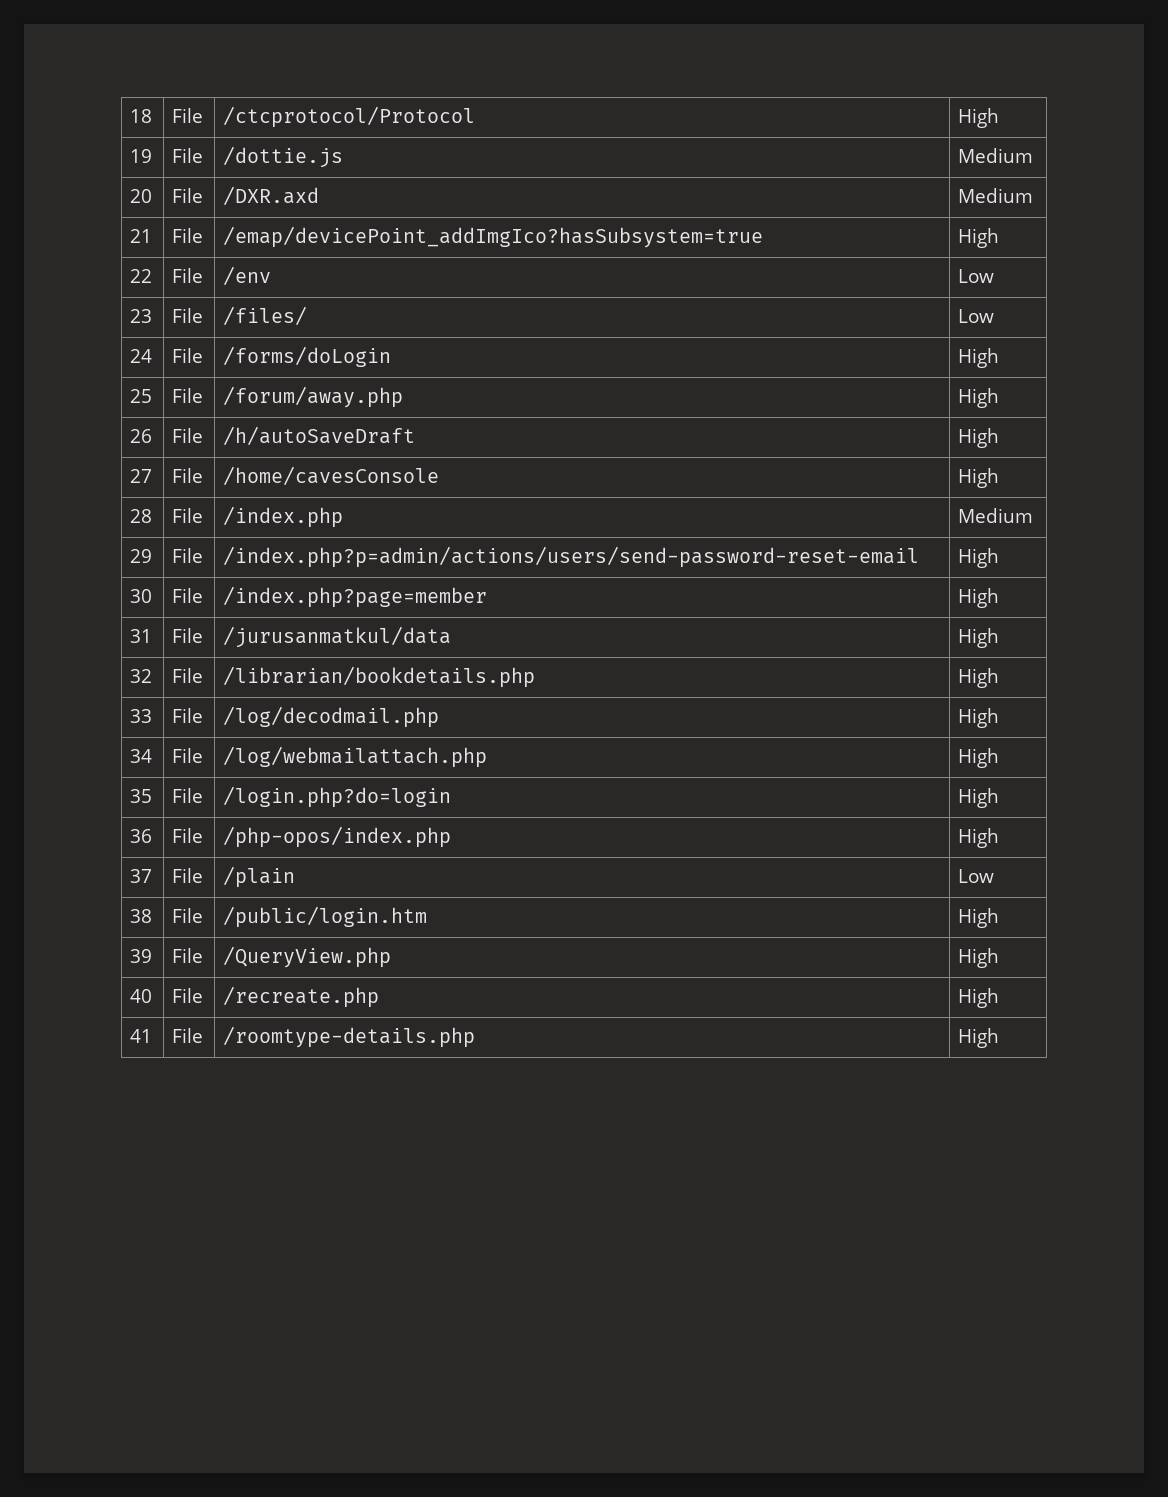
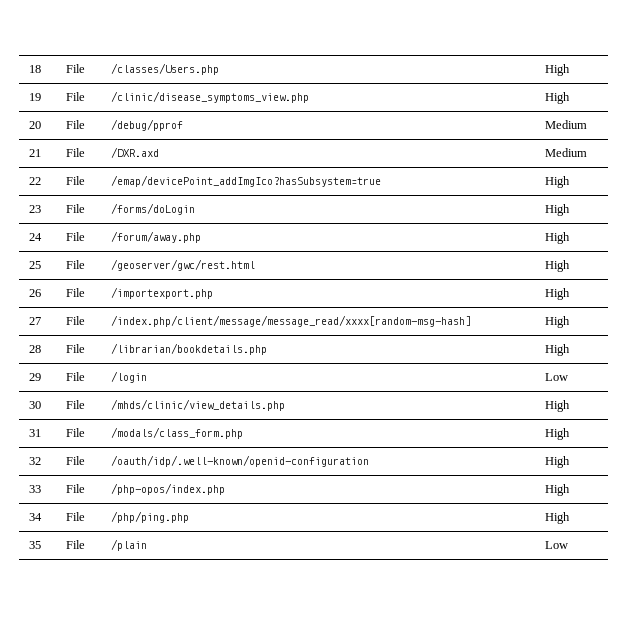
- 18 | File | /ctcprotocol/Protocol | High
+ 18 | File | /classes/Users.php | High
- 19 | File | /dottie.js | Medium
- 20 | File | /DXR.axd | Medium
+ 19 | File | /clinic/disease_symptoms_view.php | High
+ 20 | File | /debug/pprof | Medium
+ 21 | File | /DXR.axd | Medium
- 21 | File | /emap/devicePoint_addImgIco?hasSubsystem=true | High
+ 22 | File | /emap/devicePoint_addImgIco?hasSubsystem=true | High
- 22 | File | /env | Low
- 23 | File | /files/ | Low
- 24 | File | /forms/doLogin | High
+ 23 | File | /forms/doLogin | High
- 25 | File | /forum/away.php | High
+ 24 | File | /forum/away.php | High
+ 25 | File | /geoserver/gwc/rest.html | High
- 26 | File | /h/autoSaveDraft | High
+ 26 | File | /importexport.php | High
- 27 | File | /home/cavesConsole | High
+ 27 | File | /index.php/client/message/message_read/xxxx[random-msg-hash] | High
- 28 | File | /index.php | Medium
+ 28 | File | /librarian/bookdetails.php | High
- 29 | File | /index.php?p=admin/actions/users/send-password-reset-email | High
+ 29 | File | /login | Low
- 30 | File | /index.php?page=member | High
+ 30 | File | /mhds/clinic/view_details.php | High
- 31 | File | /jurusanmatkul/data | High
+ 31 | File | /modals/class_form.php | High
- 32 | File | /librarian/bookdetails.php | High
+ 32 | File | /oauth/idp/.well-known/openid-configuration | High
- 33 | File | /log/decodmail.php | High
+ 33 | File | /php-opos/index.php | High
- 34 | File | /log/webmailattach.php | High
+ 34 | File | /php/ping.php | High
- 35 | File | /login.php?do=login | High
- 36 | File | /php-opos/index.php | High
- 37 | File | /plain | Low
- 38 | File | /public/login.htm | High
- 39 | File | /QueryView.php | High
- 40 | File | /recreate.php | High
- 41 | File | /roomtype-details.php | High
+ 35 | File | /plain | Low

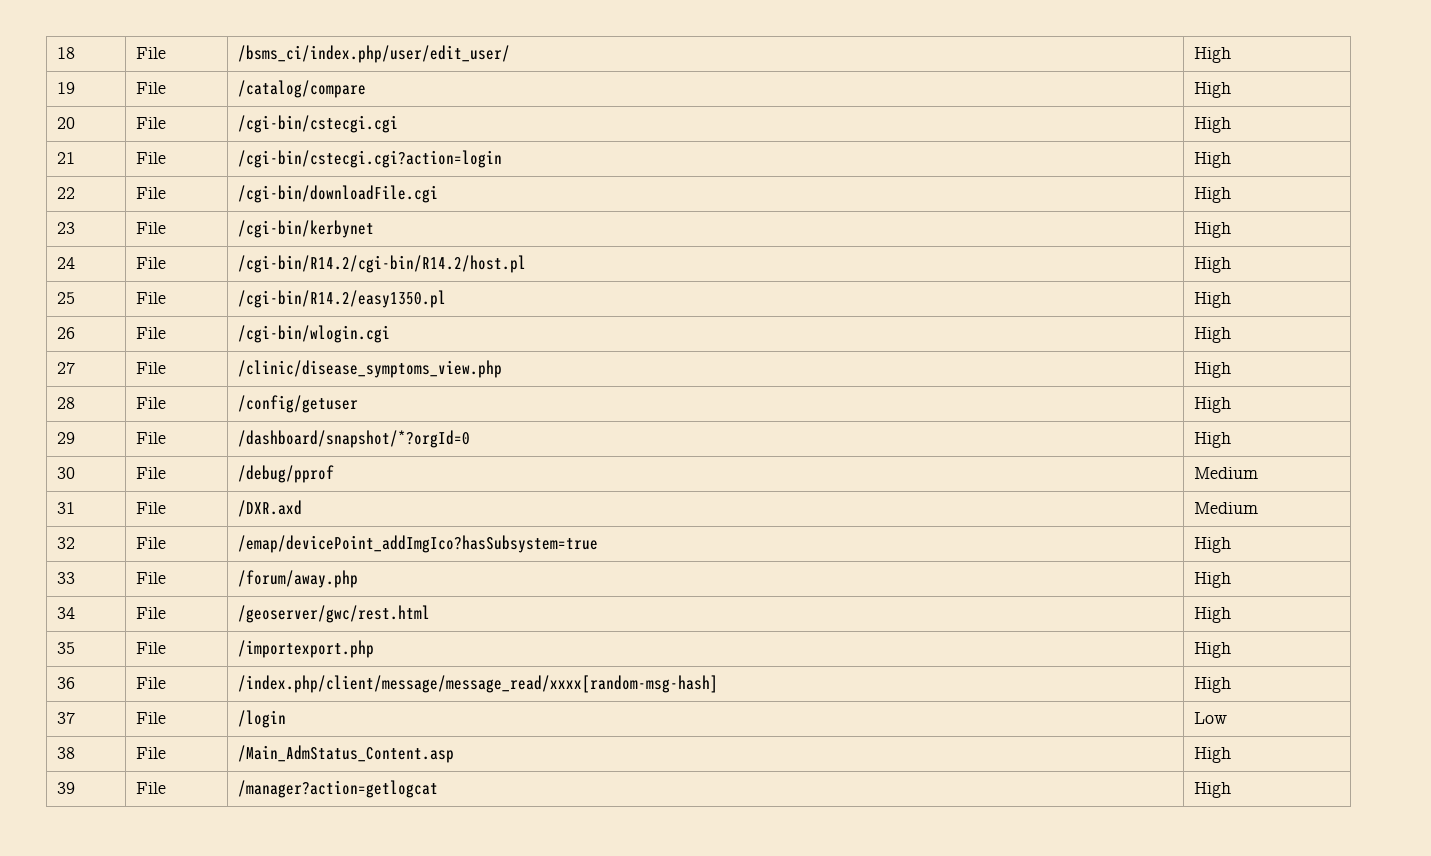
- 18 | File | /classes/Users.php | High
+ 18 | File | /bsms_ci/index.php/user/edit_user/ | High
- 19 | File | /clinic/disease_symptoms_view.php | High
+ 19 | File | /catalog/compare | High
- 20 | File | /debug/pprof | Medium
+ 20 | File | /cgi-bin/cstecgi.cgi | High
+ 21 | File | /cgi-bin/cstecgi.cgi?action=login | High
+ 22 | File | /cgi-bin/downloadFile.cgi | High
+ 23 | File | /cgi-bin/kerbynet | High
+ 24 | File | /cgi-bin/R14.2/cgi-bin/R14.2/host.pl | High
+ 25 | File | /cgi-bin/R14.2/easy1350.pl | High
+ 26 | File | /cgi-bin/wlogin.cgi | High
+ 27 | File | /clinic/disease_symptoms_view.php | High
+ 28 | File | /config/getuser | High
+ 29 | File | /dashboard/snapshot/*?orgId=0 | High
+ 30 | File | /debug/pprof | Medium
- 21 | File | /DXR.axd | Medium
+ 31 | File | /DXR.axd | Medium
- 22 | File | /emap/devicePoint_addImgIco?hasSubsystem=true | High
+ 32 | File | /emap/devicePoint_addImgIco?hasSubsystem=true | High
- 23 | File | /forms/doLogin | High
- 24 | File | /forum/away.php | High
+ 33 | File | /forum/away.php | High
- 25 | File | /geoserver/gwc/rest.html | High
+ 34 | File | /geoserver/gwc/rest.html | High
- 26 | File | /importexport.php | High
+ 35 | File | /importexport.php | High
- 27 | File | /index.php/client/message/message_read/xxxx[random-msg-hash] | High
+ 36 | File | /index.php/client/message/message_read/xxxx[random-msg-hash] | High
- 28 | File | /librarian/bookdetails.php | High
- 29 | File | /login | Low
+ 37 | File | /login | Low
- 30 | File | /mhds/clinic/view_details.php | High
- 31 | File | /modals/class_form.php | High
- 32 | File | /oauth/idp/.well-known/openid-configuration | High
- 33 | File | /php-opos/index.php | High
- 34 | File | /php/ping.php | High
- 35 | File | /plain | Low
+ 38 | File | /Main_AdmStatus_Content.asp | High
+ 39 | File | /manager?action=getlogcat | High

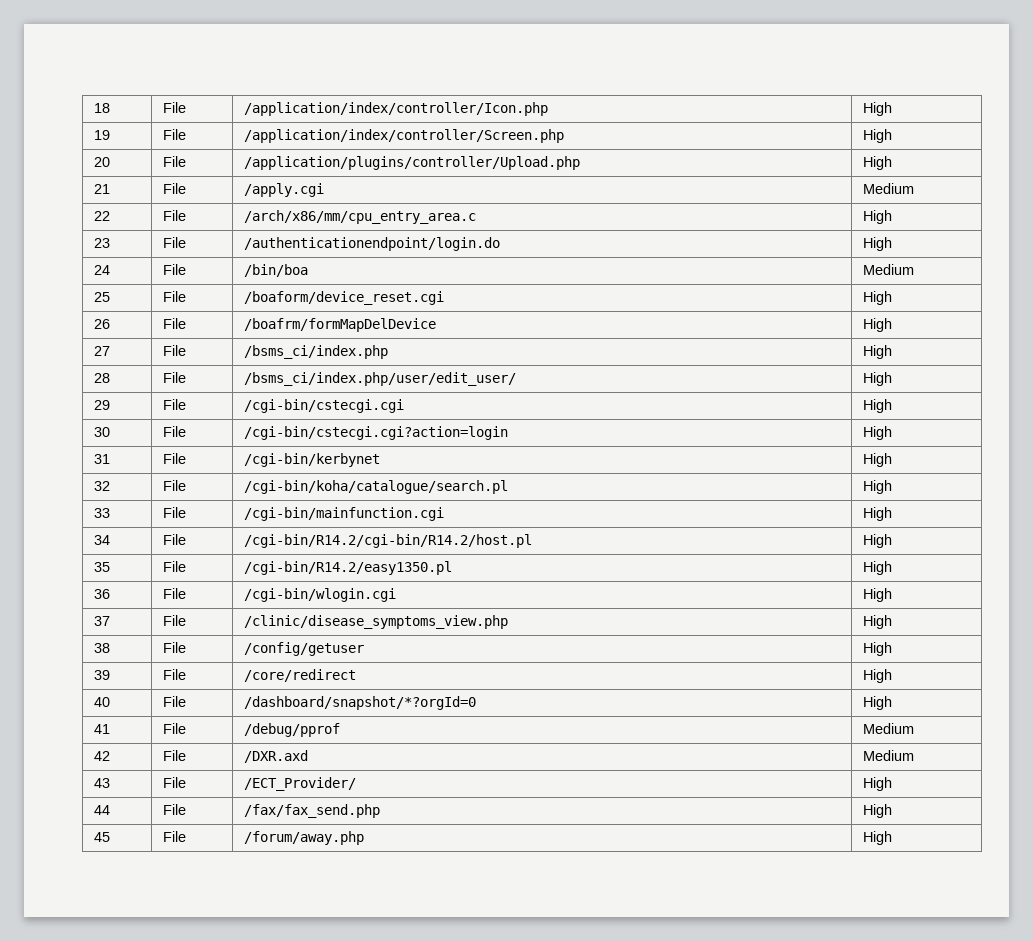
- 18 | File | /bsms_ci/index.php/user/edit_user/ | High
- 19 | File | /catalog/compare | High
- 20 | File | /cgi-bin/cstecgi.cgi | High
+ 18 | File | /application/index/controller/Icon.php | High
+ 19 | File | /application/index/controller/Screen.php | High
+ 20 | File | /application/plugins/controller/Upload.php | High
+ 21 | File | /apply.cgi | Medium
+ 22 | File | /arch/x86/mm/cpu_entry_area.c | High
+ 23 | File | /authenticationendpoint/login.do | High
+ 24 | File | /bin/boa | Medium
+ 25 | File | /boaform/device_reset.cgi | High
+ 26 | File | /boafrm/formMapDelDevice | High
+ 27 | File | /bsms_ci/index.php | High
+ 28 | File | /bsms_ci/index.php/user/edit_user/ | High
+ 29 | File | /cgi-bin/cstecgi.cgi | High
- 21 | File | /cgi-bin/cstecgi.cgi?action=login | High
+ 30 | File | /cgi-bin/cstecgi.cgi?action=login | High
- 22 | File | /cgi-bin/downloadFile.cgi | High
- 23 | File | /cgi-bin/kerbynet | High
- 24 | File | /cgi-bin/R14.2/cgi-bin/R14.2/host.pl | High
+ 31 | File | /cgi-bin/kerbynet | High
+ 32 | File | /cgi-bin/koha/catalogue/search.pl | High
+ 33 | File | /cgi-bin/mainfunction.cgi | High
+ 34 | File | /cgi-bin/R14.2/cgi-bin/R14.2/host.pl | High
- 25 | File | /cgi-bin/R14.2/easy1350.pl | High
+ 35 | File | /cgi-bin/R14.2/easy1350.pl | High
- 26 | File | /cgi-bin/wlogin.cgi | High
+ 36 | File | /cgi-bin/wlogin.cgi | High
- 27 | File | /clinic/disease_symptoms_view.php | High
+ 37 | File | /clinic/disease_symptoms_view.php | High
- 28 | File | /config/getuser | High
+ 38 | File | /config/getuser | High
- 29 | File | /dashboard/snapshot/*?orgId=0 | High
+ 39 | File | /core/redirect | High
+ 40 | File | /dashboard/snapshot/*?orgId=0 | High
- 30 | File | /debug/pprof | Medium
+ 41 | File | /debug/pprof | Medium
- 31 | File | /DXR.axd | Medium
+ 42 | File | /DXR.axd | Medium
- 32 | File | /emap/devicePoint_addImgIco?hasSubsystem=true | High
- 33 | File | /forum/away.php | High
- 34 | File | /geoserver/gwc/rest.html | High
- 35 | File | /importexport.php | High
- 36 | File | /index.php/client/message/message_read/xxxx[random-msg-hash] | High
- 37 | File | /login | Low
- 38 | File | /Main_AdmStatus_Content.asp | High
- 39 | File | /manager?action=getlogcat | High
+ 43 | File | /ECT_Provider/ | High
+ 44 | File | /fax/fax_send.php | High
+ 45 | File | /forum/away.php | High

